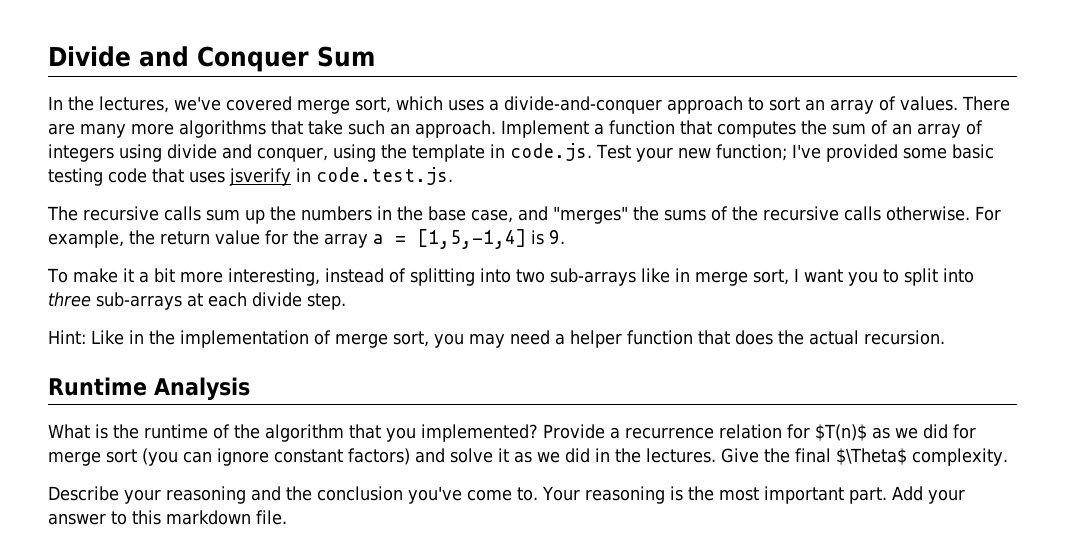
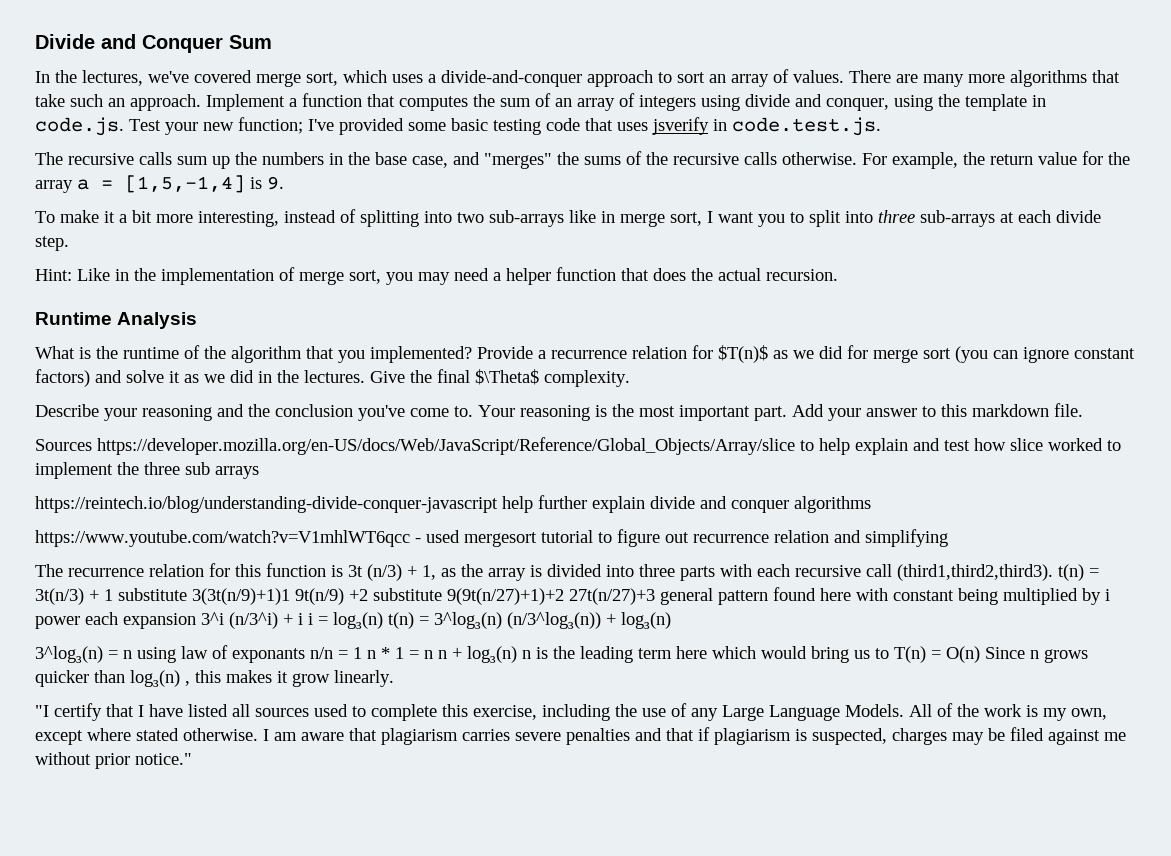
+ Sources https://developer.mozilla.org/en-US/docs/Web/JavaScript/Reference/Global_Objects/Array/slice to help explain and test how slice worked to implement the three sub arrays
+ https://reintech.io/blog/understanding-divide-conquer-javascript help further explain divide and conquer algorithms
+ https://www.youtube.com/watch?v=V1mhlWT6qcc - used mergesort tutorial to figure out recurrence relation and simplifying
+ The recurrence relation for this function is 3t (n/3) + 1, as the array is divided into three parts with each recursive call (third1,third2,third3). t(n) = 3t(n/3) + 1 substitute 3(3t(n/9)+1)1 9t(n/9) +2 substitute 9(9t(n/27)+1)+2 27t(n/27)+3 general pattern found here with constant being multiplied by i power each expansion 3^i (n/3^i) + i i = log₃(n) t(n) = 3^log₃(n) (n/3^log₃(n)) + log₃(n)
+ 3^log₃(n) = n using law of exponants n/n = 1 n * 1 = n n + log₃(n) n is the leading term here which would bring us to T(n) = O(n) Since n grows quicker than log₃(n) , this makes it grow linearly.
+ "I certify that I have listed all sources used to complete this exercise, including the use of any Large Language Models. All of the work is my own, except where stated otherwise. I am aware that plagiarism carries severe penalties and that if plagiarism is suspected, charges may be filed against me without prior notice."

